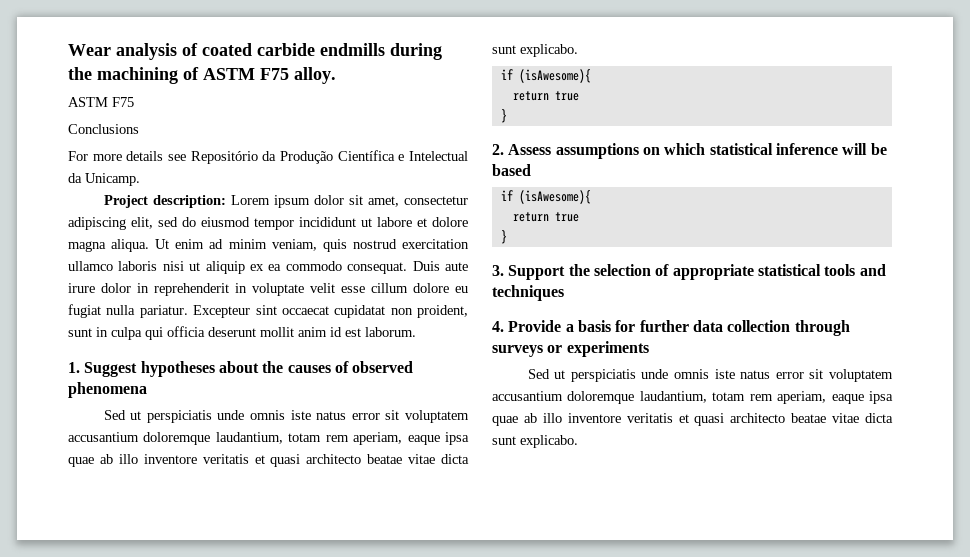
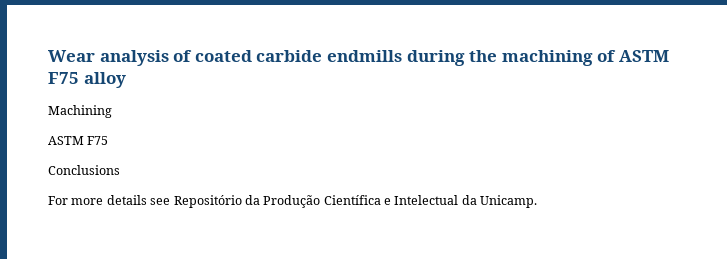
- Wear analysis of coated carbide endmills during the machining of ASTM F75 alloy.
+ Wear analysis of coated carbide endmills during the machining of ASTM F75 alloy
+ Machining
- Project description: Lorem ipsum dolor sit amet, consectetur adipiscing elit, sed do eiusmod tempor incididunt ut labore et dolore magna aliqua. Ut enim ad minim veniam, quis nostrud exercitation ullamco laboris nisi ut aliquip ex ea commodo consequat. Duis aute irure dolor in reprehenderit in voluptate velit esse cillum dolore eu fugiat nulla pariatur. Excepteur sint occaecat cupidatat non proident, sunt in culpa qui officia deserunt mollit anim id est laborum.
- 1. Suggest hypotheses about the causes of observed phenomena
- Sed ut perspiciatis unde omnis iste natus error sit voluptatem accusantium doloremque laudantium, totam rem aperiam, eaque ipsa quae ab illo inventore veritatis et quasi architecto beatae vitae dicta sunt explicabo.
- if (isAwesome){
- return true
- }
- 2. Assess assumptions on which statistical inference will be based
- if (isAwesome){
- return true
- }
- 3. Support the selection of appropriate statistical tools and techniques
- 4. Provide a basis for further data collection through surveys or experiments
- Sed ut perspiciatis unde omnis iste natus error sit voluptatem accusantium doloremque laudantium, totam rem aperiam, eaque ipsa quae ab illo inventore veritatis et quasi architecto beatae vitae dicta sunt explicabo.

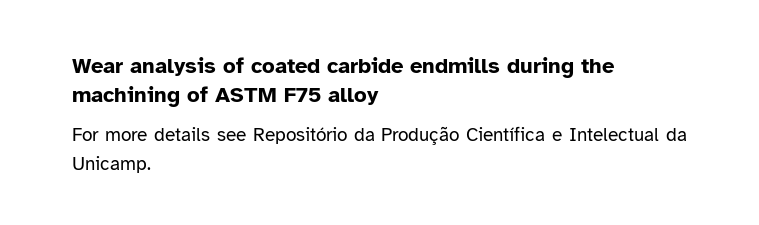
- Machining
- ASTM F75
- Conclusions

